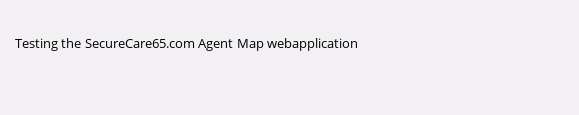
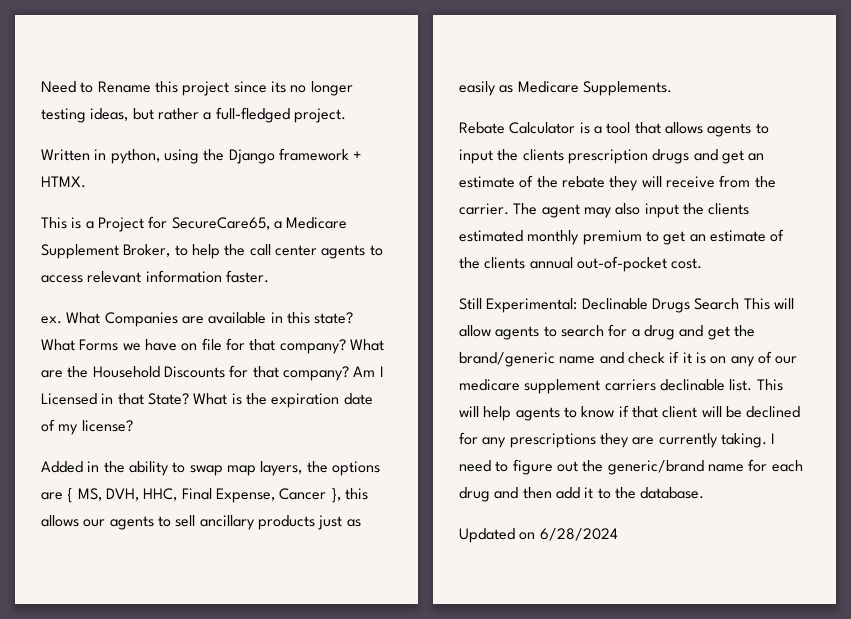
- Testing the SecureCare65.com Agent Map webapplication
+ Need to Rename this project since its no longer testing ideas, but rather a full-fledged project.
+ Written in python, using the Django framework + HTMX.
+ This is a Project for SecureCare65, a Medicare Supplement Broker, to help the call center agents to access relevant information faster.
+ ex. What Companies are available in this state? What Forms we have on file for that company? What are the Household Discounts for that company? Am I Licensed in that State? What is the expiration date of my license?
+ Added in the ability to swap map layers, the options are { MS, DVH, HHC, Final Expense, Cancer }, this allows our agents to sell ancillary products just as easily as Medicare Supplements.
+ Rebate Calculator is a tool that allows agents to input the clients prescription drugs and get an estimate of the rebate they will receive from the carrier. The agent may also input the clients estimated monthly premium to get an estimate of the clients annual out-of-pocket cost.
+ Still Experimental: Declinable Drugs Search This will allow agents to search for a drug and get the brand/generic name and check if it is on any of our medicare supplement carriers declinable list. This will help agents to know if that client will be declined for any prescriptions they are currently taking. I need to figure out the generic/brand name for each drug and then add it to the database.
+ Updated on 6/28/2024

